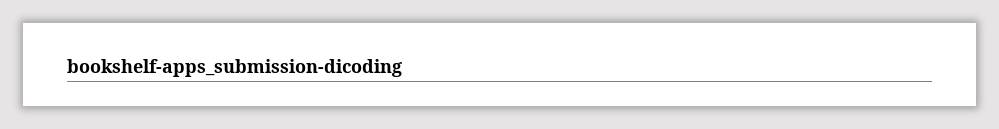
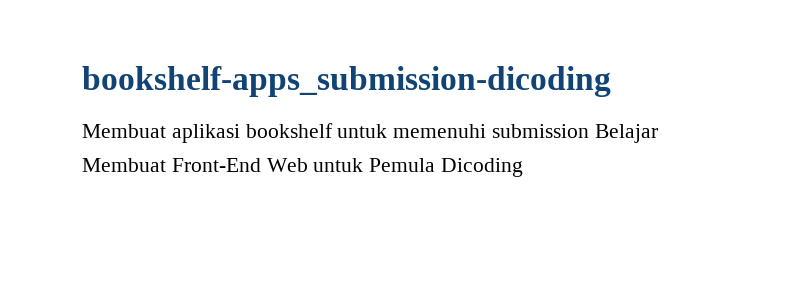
+ Membuat aplikasi bookshelf untuk memenuhi submission Belajar Membuat Front-End Web untuk Pemula Dicoding

